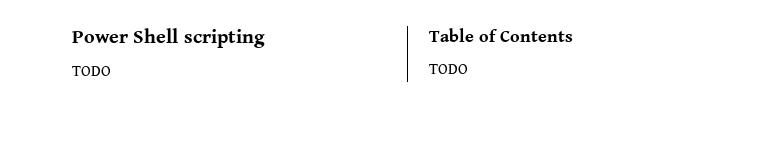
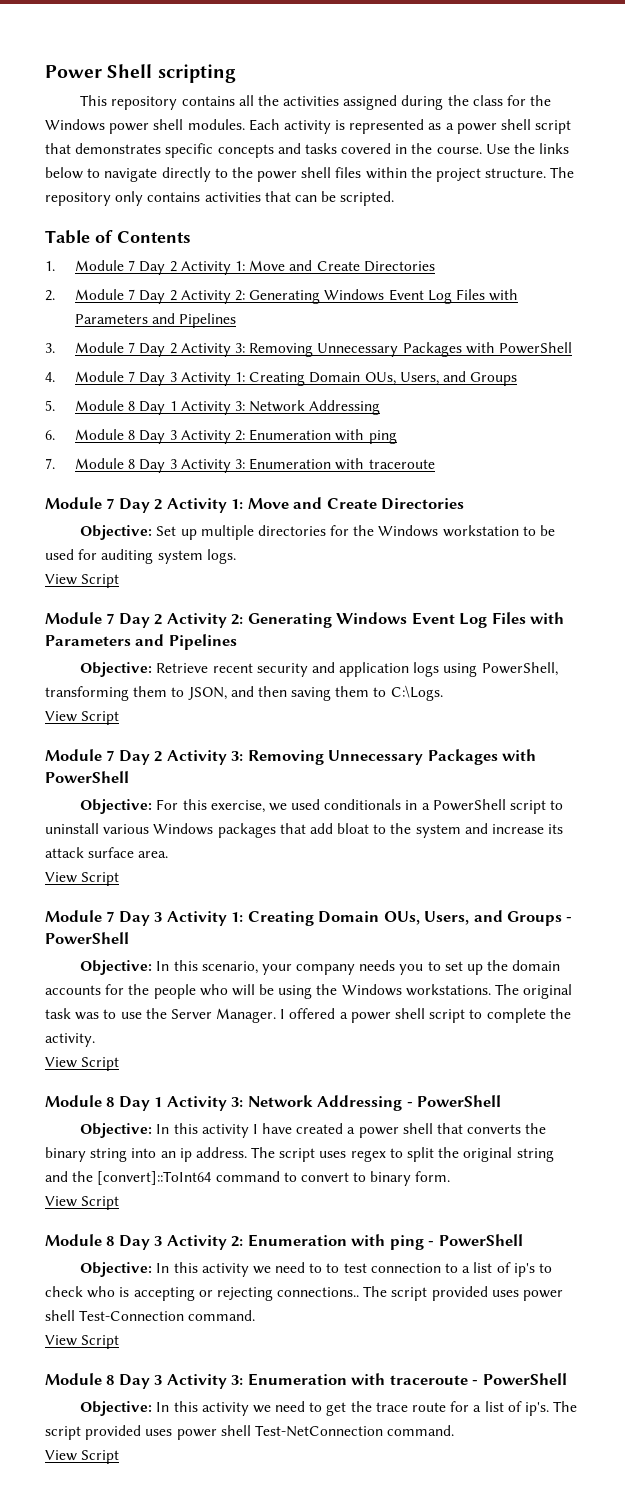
  Power Shell scripting
- TODO
+ This repository contains all the activities assigned during the class for the Windows power shell modules. Each activity is represented as a power shell script that demonstrates specific concepts and tasks covered in the course. Use the links below to navigate directly to the power shell files within the project structure. The repository only contains activities that can be scripted.
  Table of Contents
- TODO
+ 1. Module 7 Day 2 Activity 1: Move and Create Directories
+ 2. Module 7 Day 2 Activity 2: Generating Windows Event Log Files with Parameters and Pipelines
+ 3. Module 7 Day 2 Activity 3: Removing Unnecessary Packages with PowerShell
+ 4. Module 7 Day 3 Activity 1: Creating Domain OUs, Users, and Groups
+ 5. Module 8 Day 1 Activity 3: Network Addressing
+ 6. Module 8 Day 3 Activity 2: Enumeration with ping
+ 7. Module 8 Day 3 Activity 3: Enumeration with traceroute
+ Module 7 Day 2 Activity 1: Move and Create Directories
+ Objective: Set up multiple directories for the Windows workstation to be used for auditing system logs.
+ View Script
+ Module 7 Day 2 Activity 2: Generating Windows Event Log Files with Parameters and Pipelines
+ Objective: Retrieve recent security and application logs using PowerShell, transforming them to JSON, and then saving them to C:\Logs.
+ View Script
+ Module 7 Day 2 Activity 3: Removing Unnecessary Packages with PowerShell
+ Objective: For this exercise, we used conditionals in a PowerShell script to uninstall various Windows packages that add bloat to the system and increase its attack surface area.
+ View Script
+ Module 7 Day 3 Activity 1: Creating Domain OUs, Users, and Groups - PowerShell
+ Objective: In this scenario, your company needs you to set up the domain accounts for the people who will be using the Windows workstations. The original task was to use the Server Manager. I offered a power shell script to complete the activity.
+ View Script
+ Module 8 Day 1 Activity 3: Network Addressing - PowerShell
+ Objective: In this activity I have created a power shell that converts the binary string into an ip address. The script uses regex to split the original string and the [convert]::ToInt64 command to convert to binary form.
+ View Script
+ Module 8 Day 3 Activity 2: Enumeration with ping - PowerShell
+ Objective: In this activity we need to to test connection to a list of ip's to check who is accepting or rejecting connections.. The script provided uses power shell Test-Connection command.
+ View Script
+ Module 8 Day 3 Activity 3: Enumeration with traceroute - PowerShell
+ Objective: In this activity we need to get the trace route for a list of ip's. The script provided uses power shell Test-NetConnection command.
+ View Script

